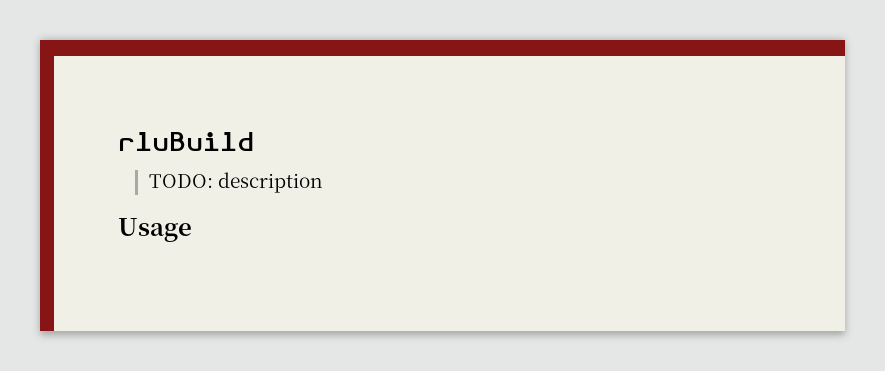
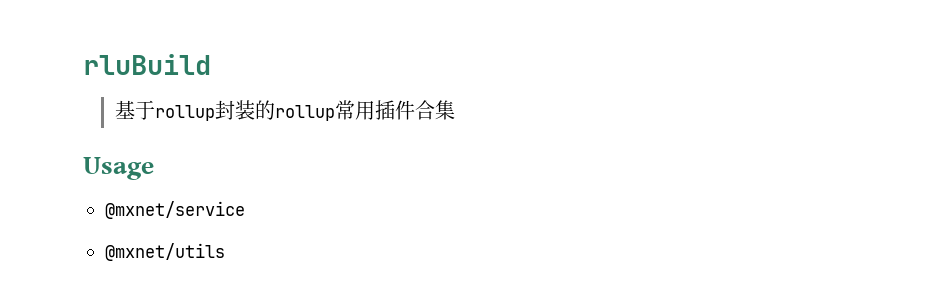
- TODO: description
+ 基于rollup封装的rollup常用插件合集
+ @mxnet/service
+ @mxnet/utils

